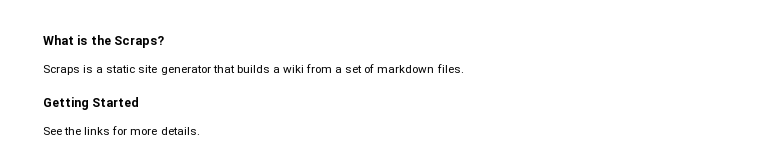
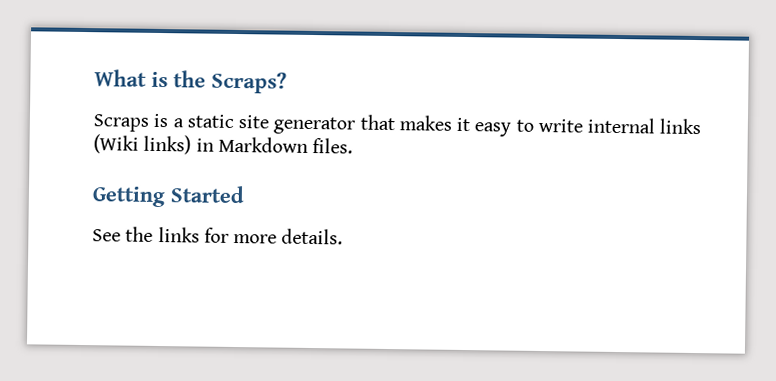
- Scraps is a static site generator that builds a wiki from a set of markdown files.
+ Scraps is a static site generator that makes it easy to write internal links (Wiki links) in Markdown files.

